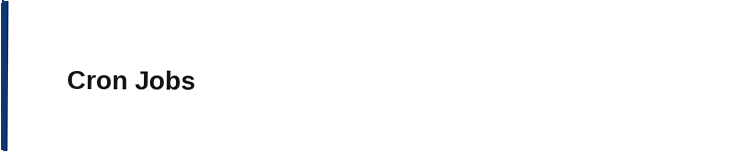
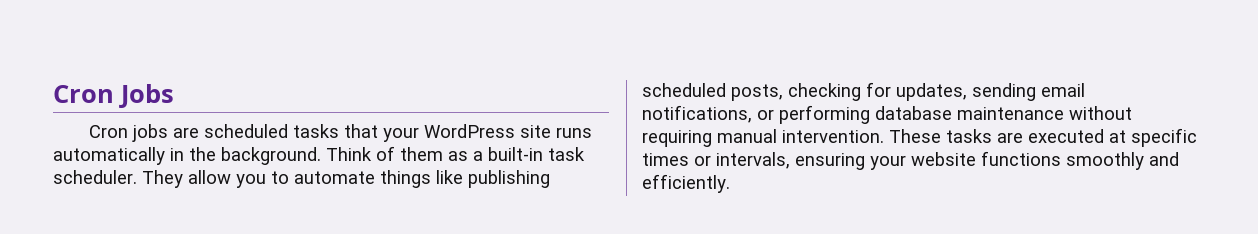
+ Cron jobs are scheduled tasks that your WordPress site runs automatically in the background. Think of them as a built-in task scheduler. They allow you to automate things like publishing scheduled posts, checking for updates, sending email notifications, or performing database maintenance without requiring manual intervention. These tasks are executed at specific times or intervals, ensuring your website functions smoothly and efficiently.

